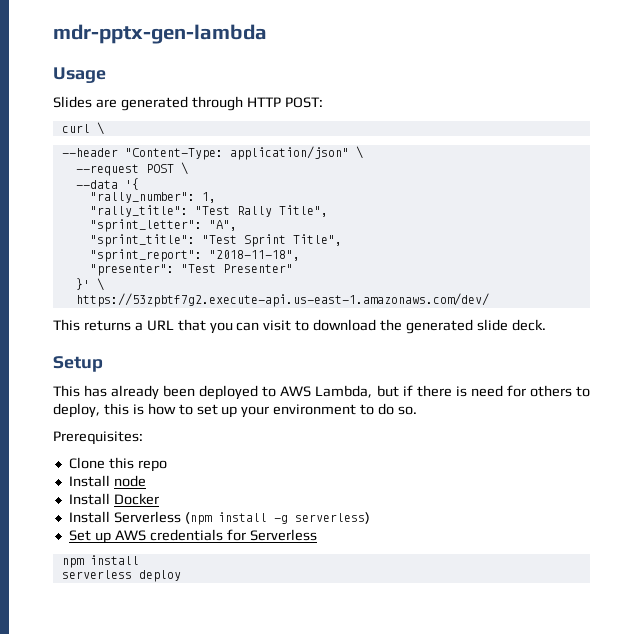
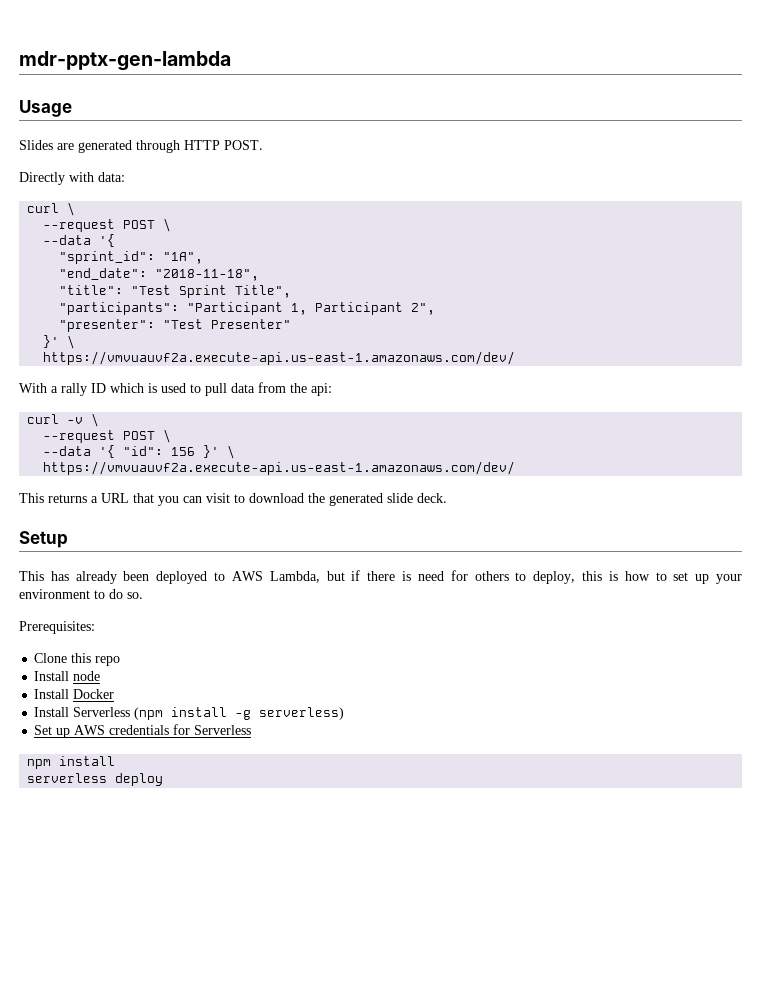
- Slides are generated through HTTP POST:
+ Slides are generated through HTTP POST.
+ Directly with data:
  curl \
- --header "Content-Type: application/json" \
- "rally_number": 1,
- "rally_title": "Test Rally Title",
- "sprint_letter": "A",
- "sprint_title": "Test Sprint Title",
- "sprint_report": "2018-11-18",
+ "sprint_id": "1A",
+ "end_date": "2018-11-18",
+ "title": "Test Sprint Title",
+ "participants": "Participant 1, Participant 2",
  "presenter": "Test Presenter"
  }' \
- https://53zpbtf7g2.execute-api.us-east-1.amazonaws.com/dev/
+ https://vmvuauvf2a.execute-api.us-east-1.amazonaws.com/dev/
+ With a rally ID which is used to pull data from the api:
+ curl -v \
+ --request POST \
+ --data '{ "id": 156 }' \
+ https://vmvuauvf2a.execute-api.us-east-1.amazonaws.com/dev/

